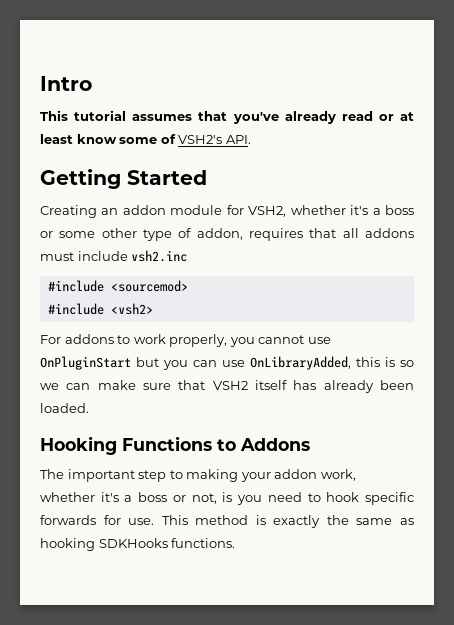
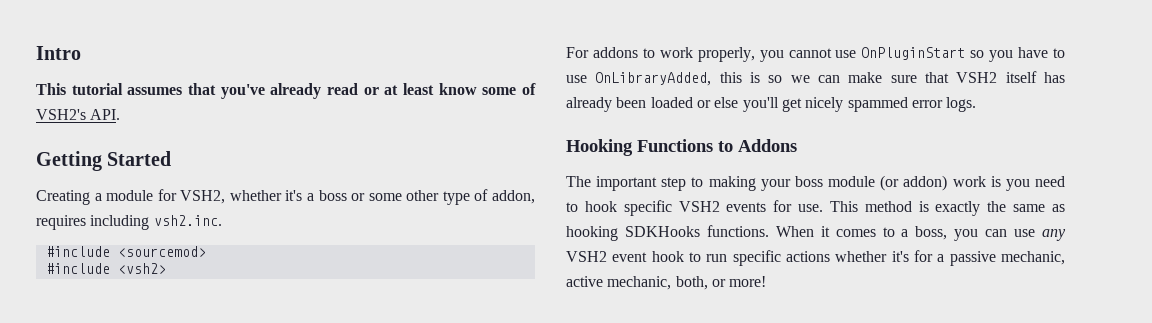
- Creating an addon module for VSH2, whether it's a boss or some other type of addon, requires that all addons must include vsh2.inc
+ Creating a module for VSH2, whether it's a boss or some other type of addon, requires including vsh2.inc.
- For addons to work properly, you cannot use OnPluginStart but you can use OnLibraryAdded, this is so we can make sure that VSH2 itself has already been loaded.
+ For addons to work properly, you cannot use OnPluginStart so you have to use OnLibraryAdded, this is so we can make sure that VSH2 itself has already been loaded or else you'll get nicely spammed error logs.
- The important step to making your addon work, whether it's a boss or not, is you need to hook specific forwards for use.
+ The important step to making your boss module (or addon) work is you need to hook specific VSH2 events for use.
+ When it comes to a boss, you can use any VSH2 event hook to run specific actions whether it's for a passive mechanic, active mechanic, both, or more!

